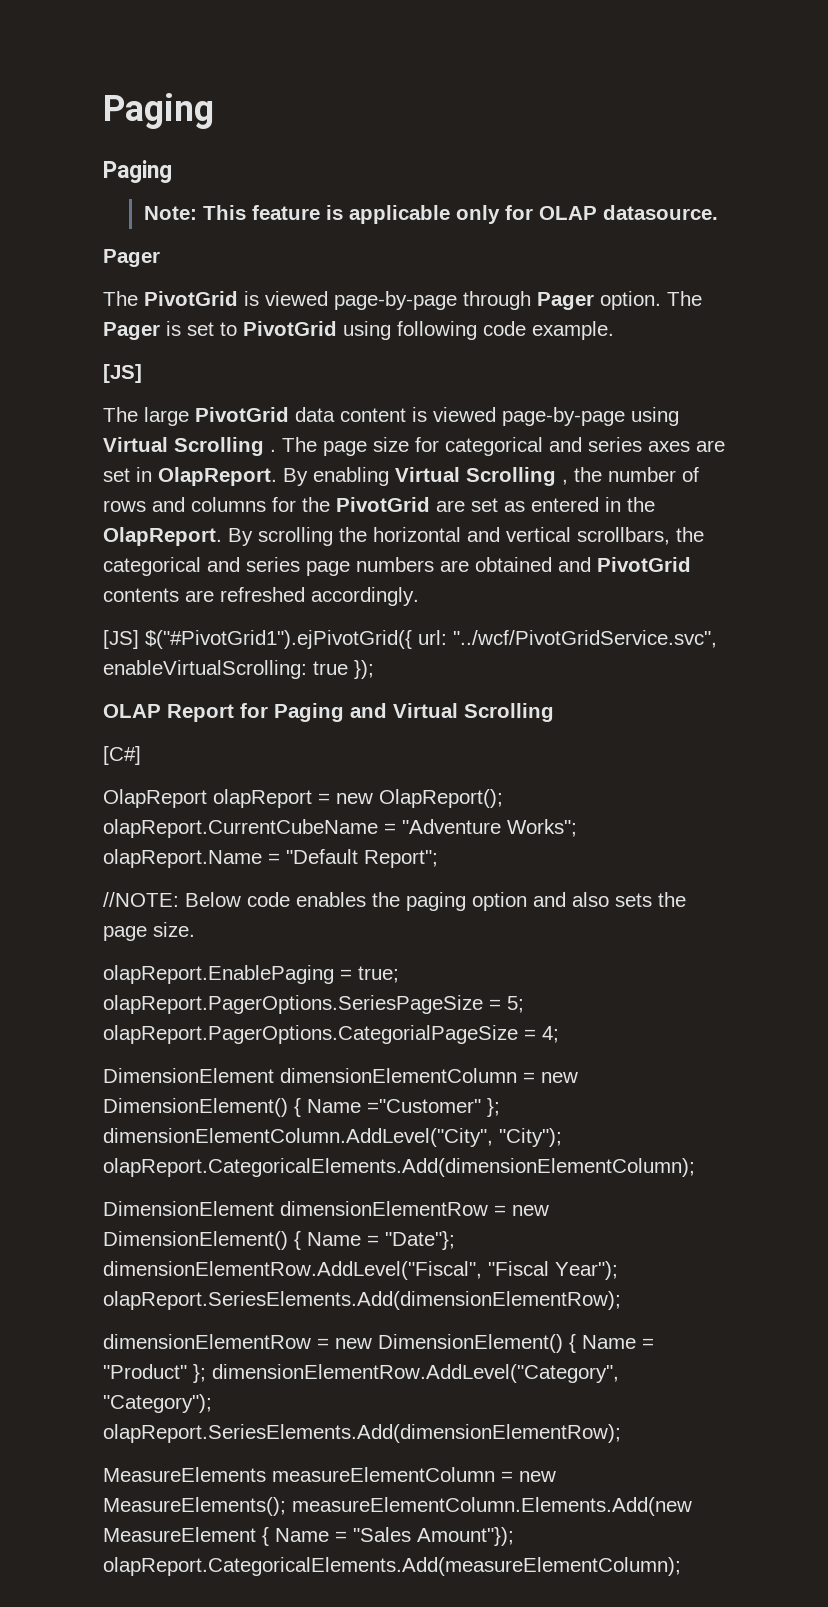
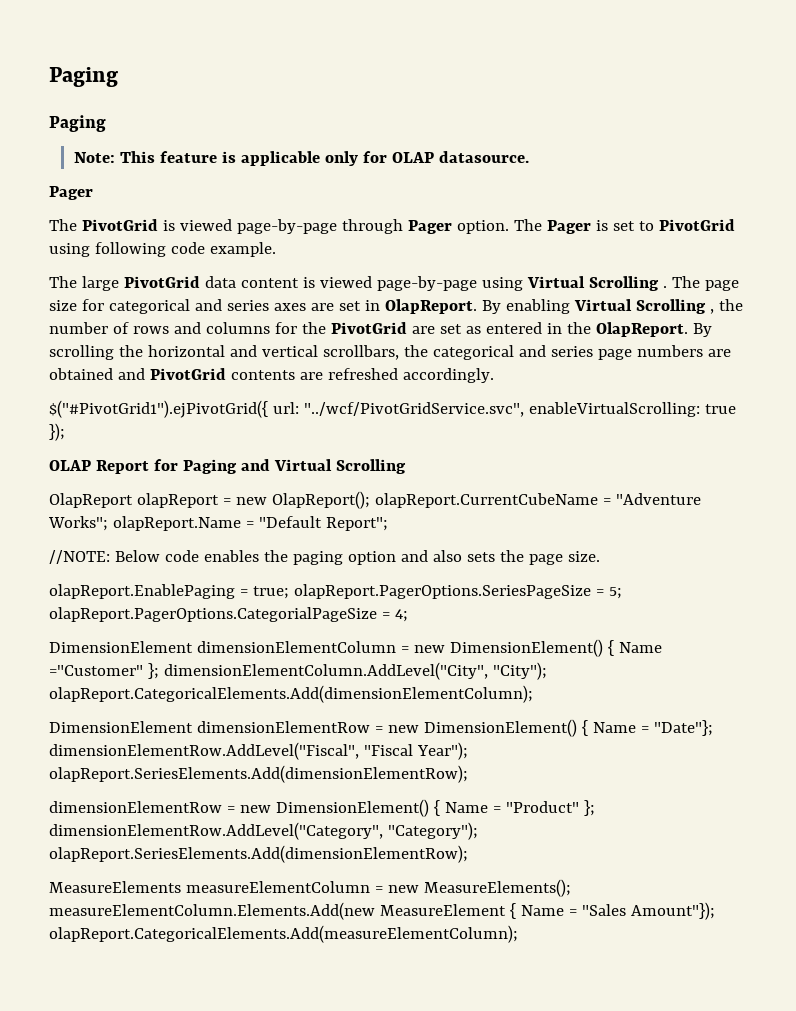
  The Pager is set to PivotGrid using following code example.
- [JS]
- [JS] $("#PivotGrid1").ejPivotGrid({ url: "../wcf/PivotGridService.svc", enableVirtualScrolling: true });
+ $("#PivotGrid1").ejPivotGrid({ url: "../wcf/PivotGridService.svc", enableVirtualScrolling: true });
- [C#]

